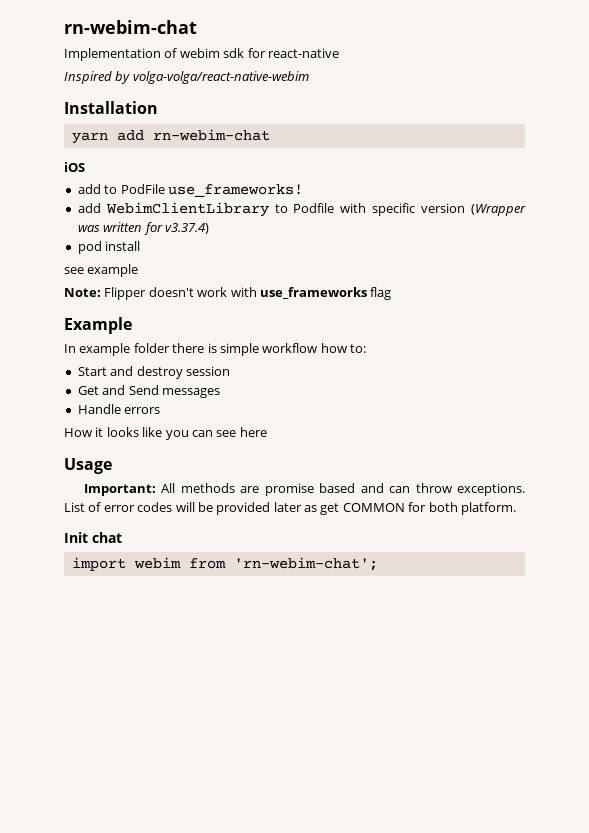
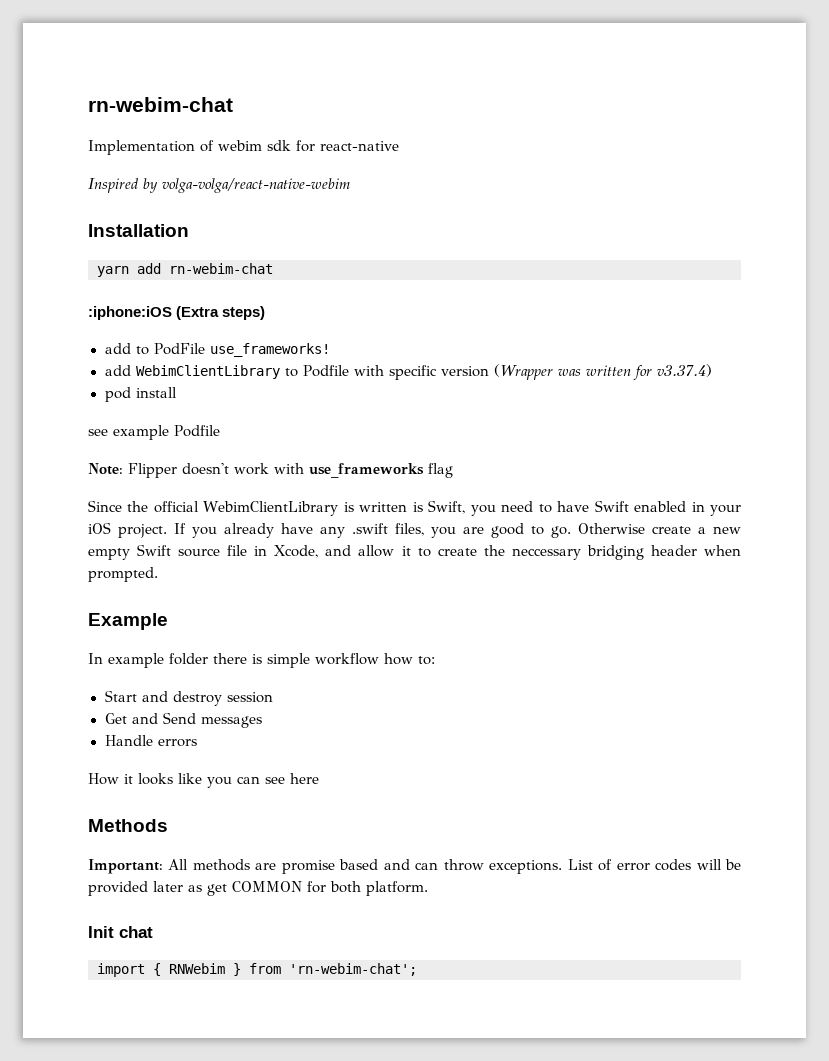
- iOS
+ :iphone:iOS (Extra steps)
- see example
+ see example Podfile
+ Since the official WebimClientLibrary is written is Swift, you need to have Swift enabled in your iOS project. If you already have any .swift files, you are good to go. Otherwise create a new empty Swift source file in Xcode, and allow it to create the neccessary bridging header when prompted.
- Usage
+ Methods
- import webim from 'rn-webim-chat';
+ import { RNWebim } from 'rn-webim-chat';

